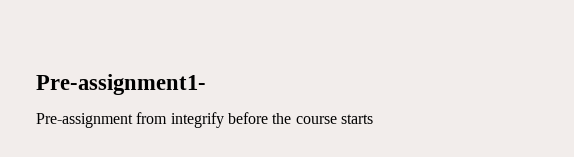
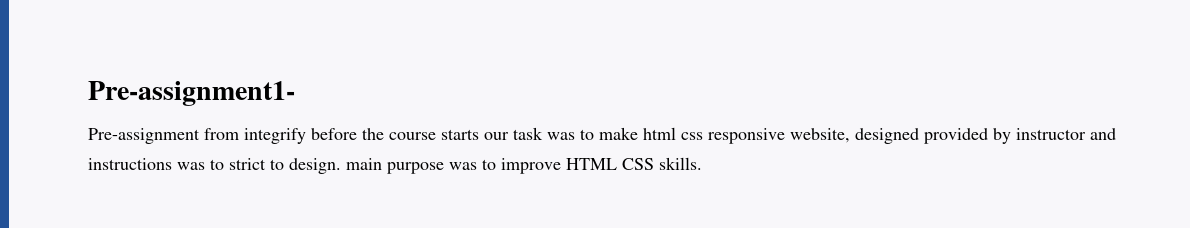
- Pre-assignment from integrify before the course starts
+ Pre-assignment from integrify before the course starts our task was to make html css responsive website, designed provided by instructor and instructions was to strict to design. main purpose was to improve HTML CSS skills.

